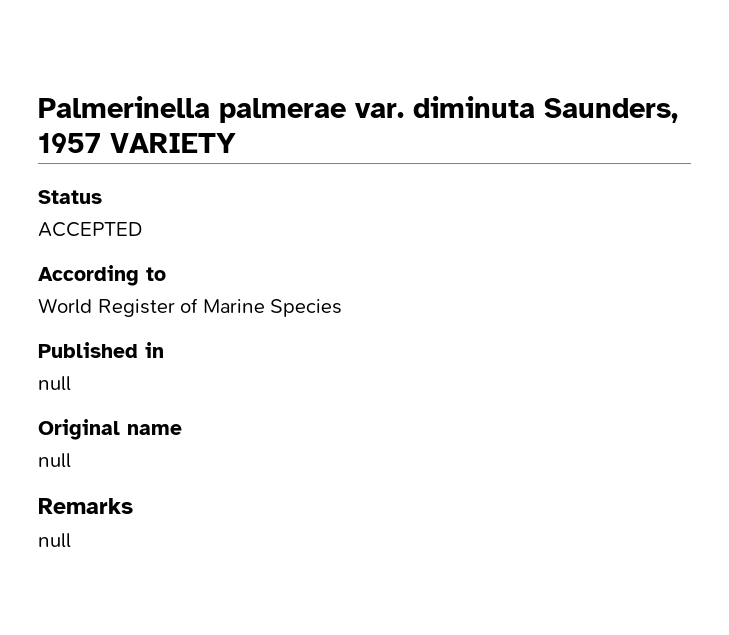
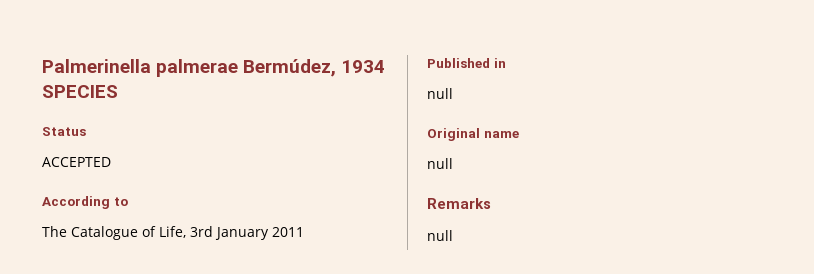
- Palmerinella palmerae var. diminuta Saunders, 1957 VARIETY
+ Palmerinella palmerae Bermúdez, 1934 SPECIES
- World Register of Marine Species
+ The Catalogue of Life, 3rd January 2011

